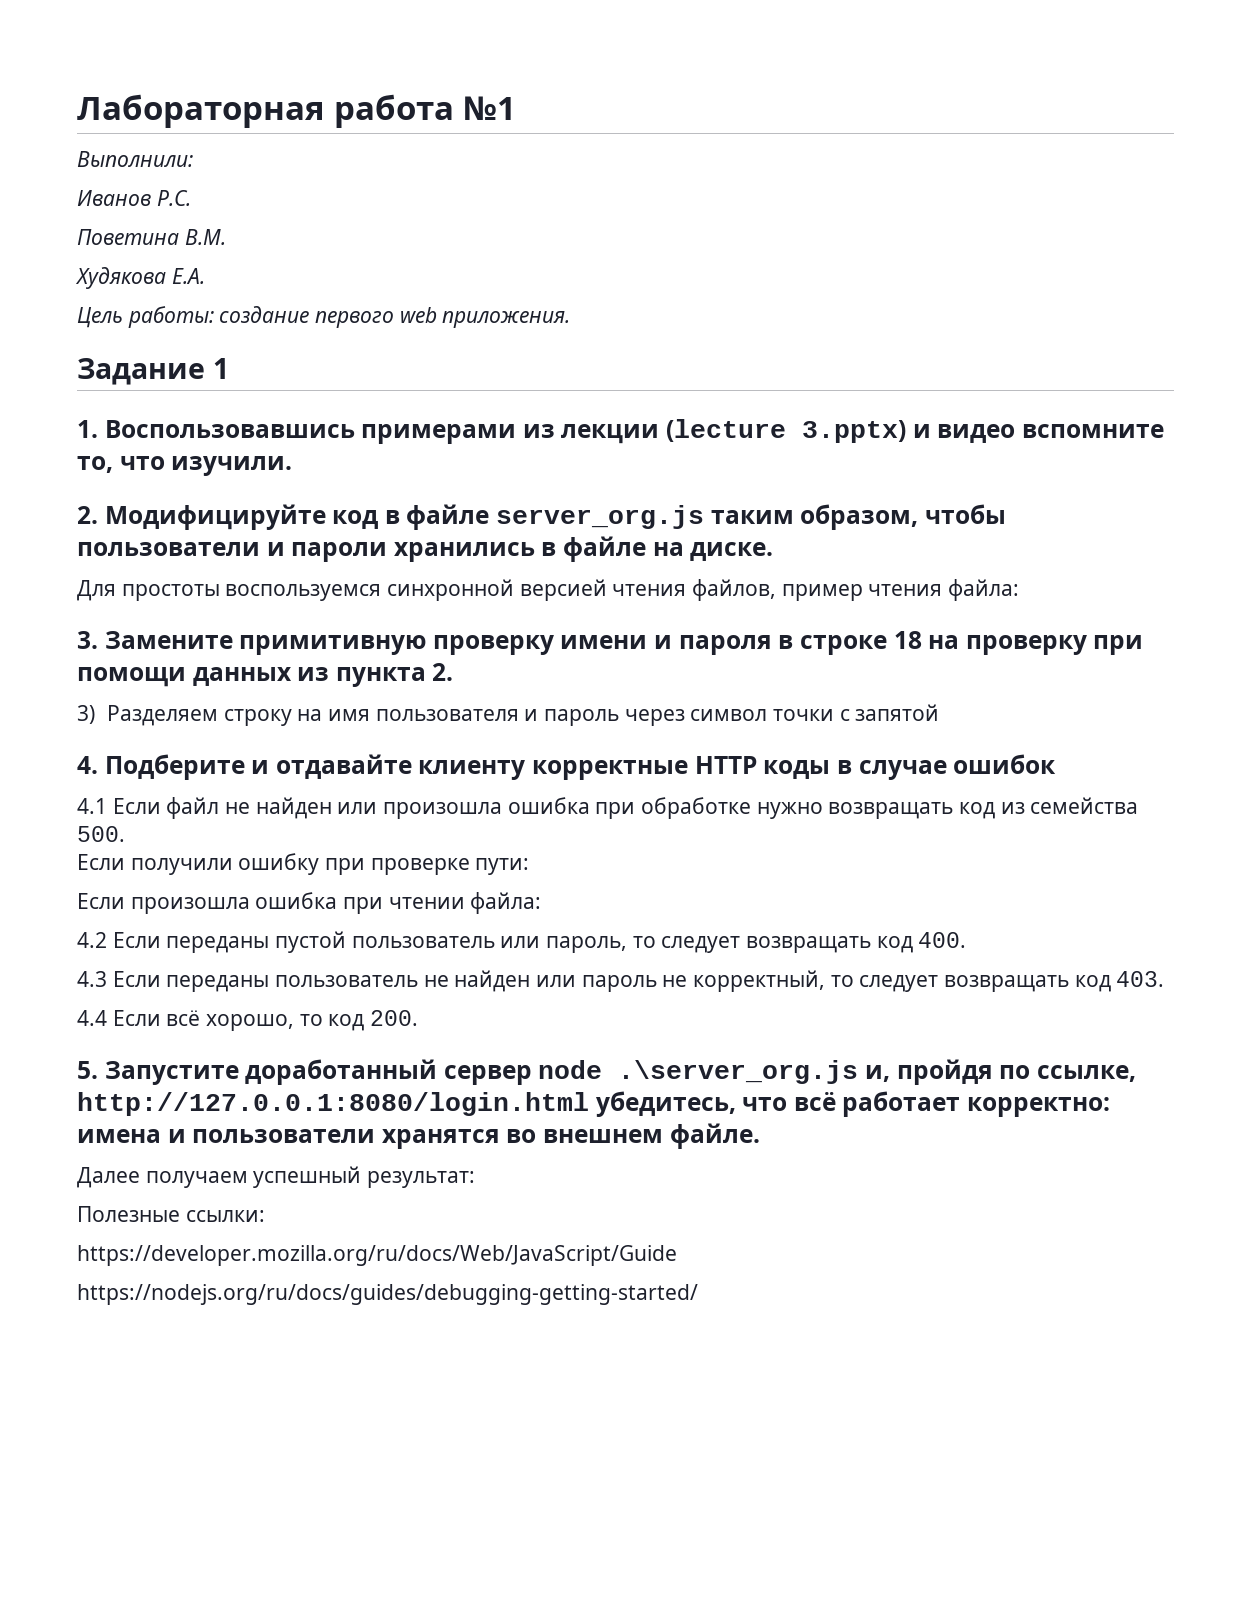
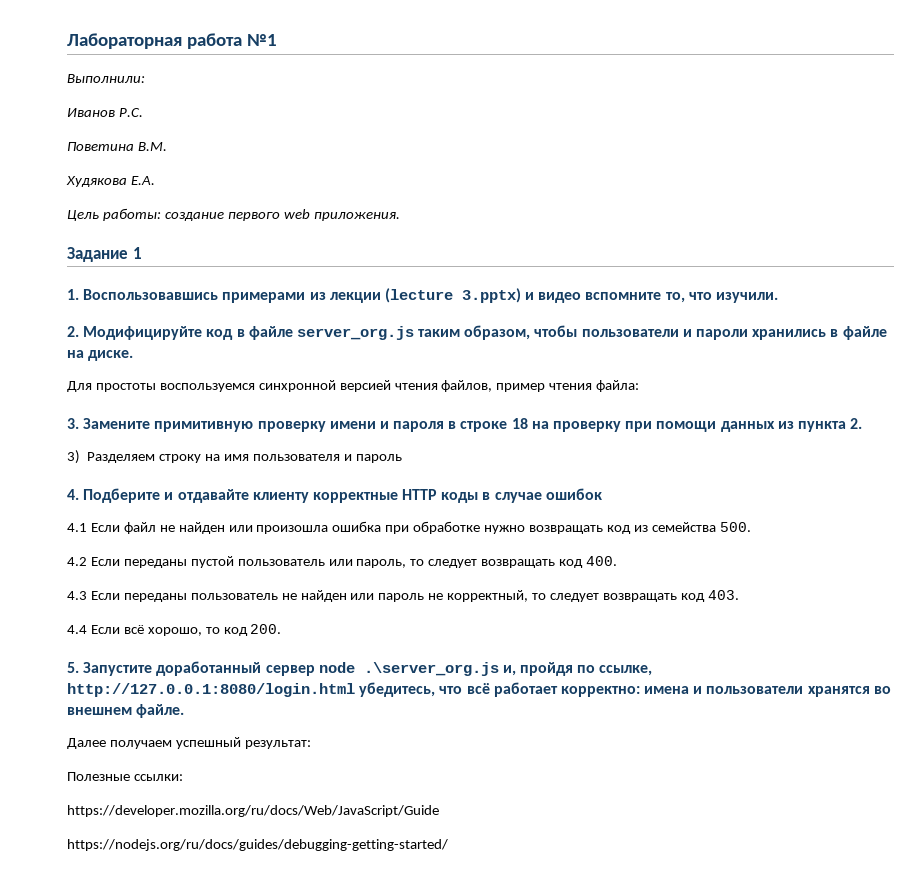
- 3) Разделяем строку на имя пользователя и пароль через символ точки с запятой
+ 3) Разделяем строку на имя пользователя и пароль
- Если получили ошибку при проверке пути:
- Если произошла ошибка при чтении файла:

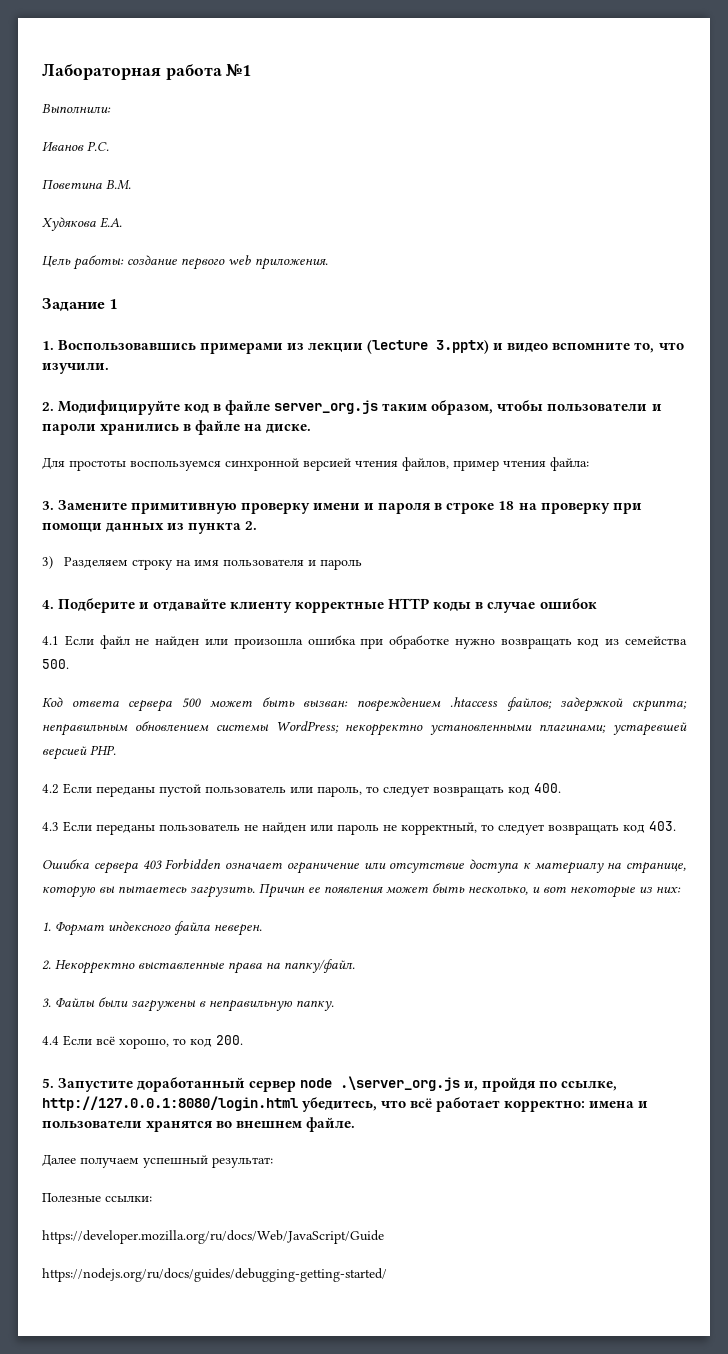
+ Код ответа сервера 500 может быть вызван: повреждением .htaccess файлов; задержкой скрипта; неправильным обновлением системы WordPress; некорректно установленными плагинами; устаревшей версией PHP.
+ Ошибка сервера 403 Forbidden означает ограничение или отсутствие доступа к материалу на странице, которую вы пытаетесь загрузить. Причин ее появления может быть несколько, и вот некоторые из них:
+ 1. Формат индексного файла неверен.
+ 2. Некорректно выставленные права на папку/файл.
+ 3. Файлы были загружены в неправильную папку.

